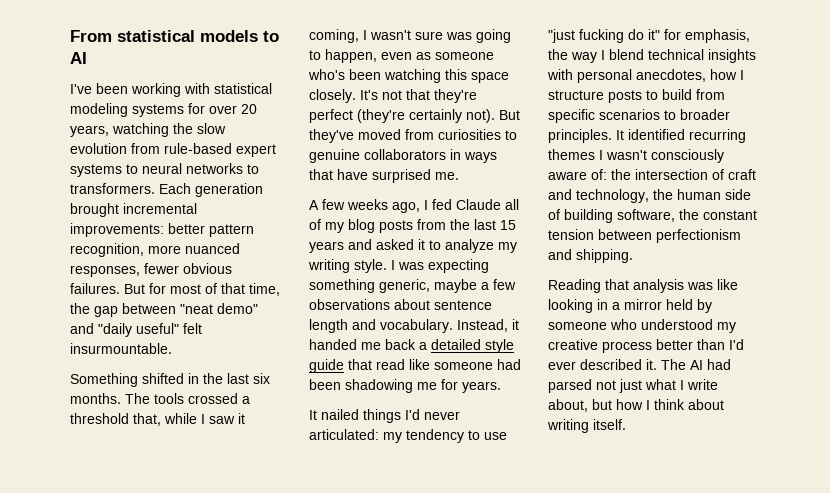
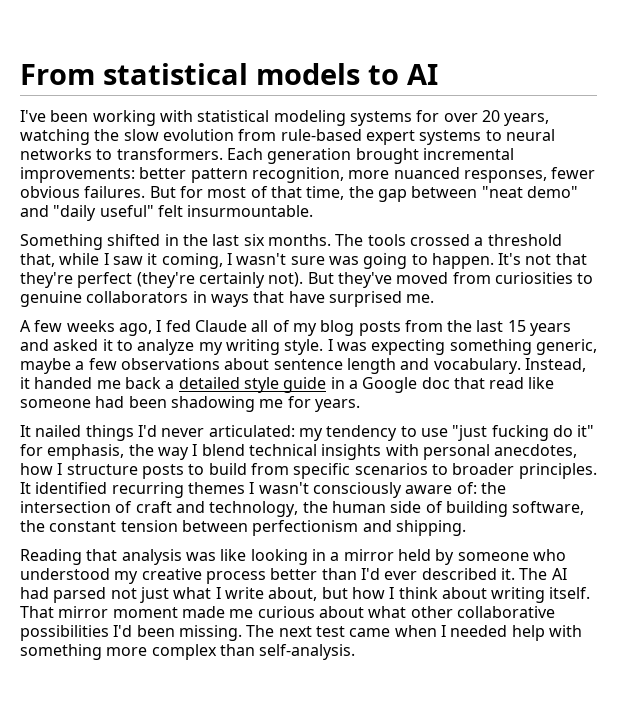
- The tools crossed a threshold that, while I saw it coming, I wasn't sure was going to happen, even as someone who's been watching this space closely.
+ The tools crossed a threshold that, while I saw it coming, I wasn't sure was going to happen.
- Instead, it handed me back a detailed style guide that read like someone had been shadowing me for years.
+ Instead, it handed me back a detailed style guide in a Google doc that read like someone had been shadowing me for years.
+ That mirror moment made me curious about what other collaborative possibilities I'd been missing. The next test came when I needed help with something more complex than self-analysis.

